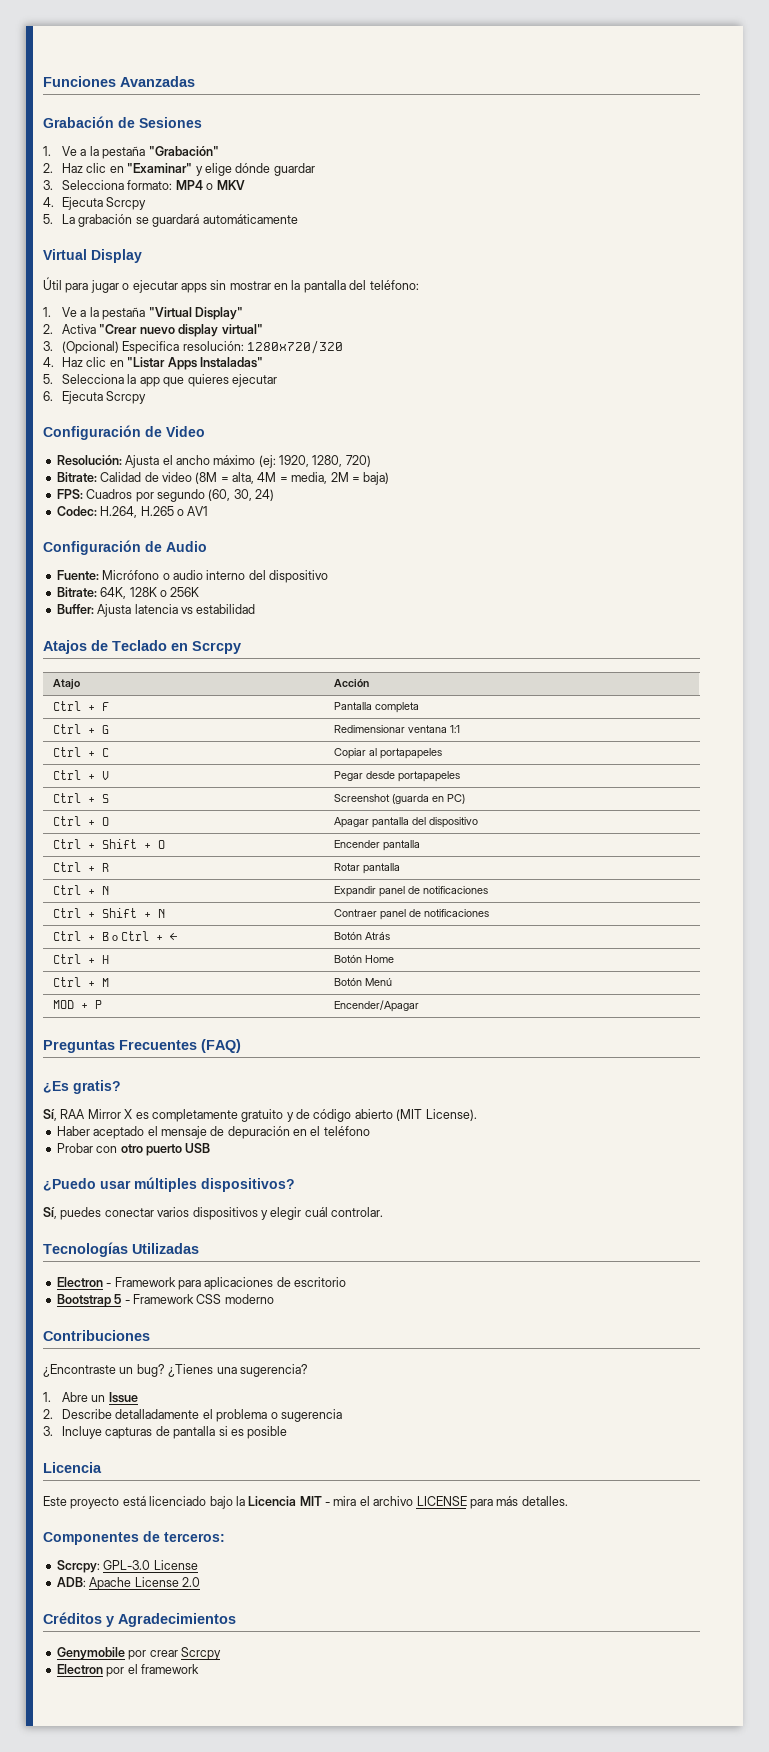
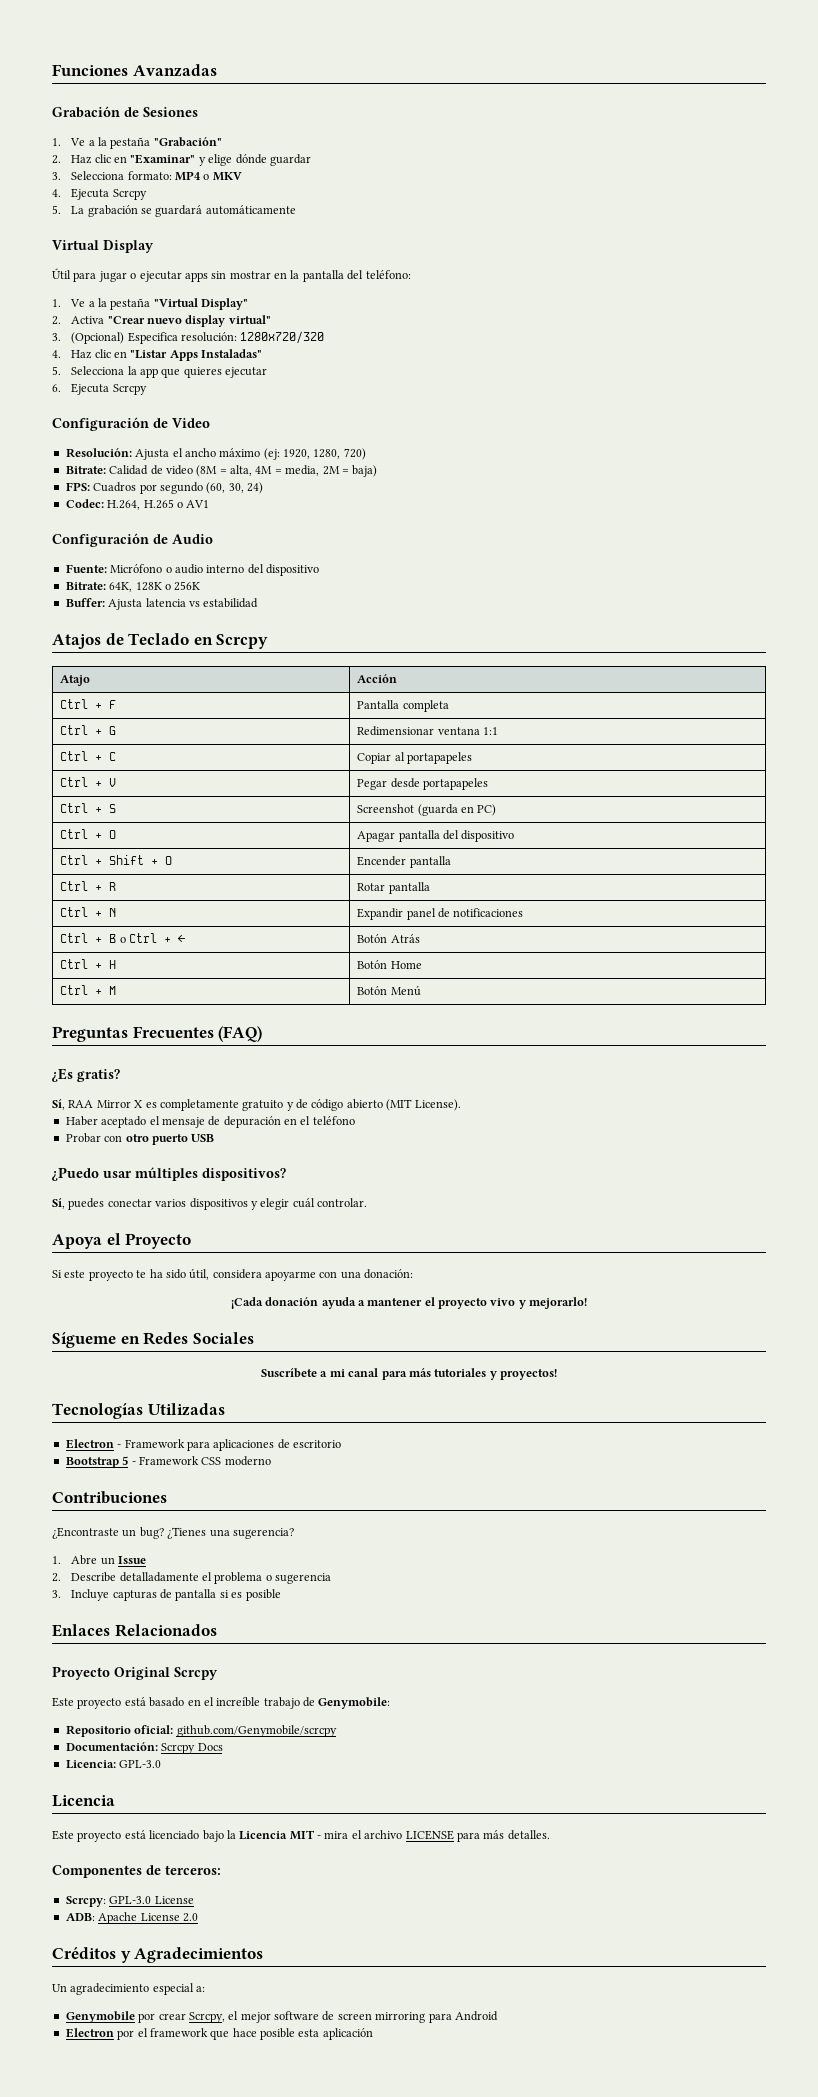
- Ctrl + Shift + N | Contraer panel de notificaciones
- MOD + P | Encender/Apagar
+ Apoya el Proyecto
+ Si este proyecto te ha sido útil, considera apoyarme con una donación:
+ ¡Cada donación ayuda a mantener el proyecto vivo y mejorarlo!
+ Sígueme en Redes Sociales
+ Suscríbete a mi canal para más tutoriales y proyectos!
+ Enlaces Relacionados
+ Proyecto Original Scrcpy
+ Este proyecto está basado en el increíble trabajo de Genymobile:
+ Repositorio oficial: github.com/Genymobile/scrcpy
+ Documentación: Scrcpy Docs
+ Licencia: GPL-3.0
+ Un agradecimiento especial a:
- Genymobile por crear Scrcpy
+ Genymobile por crear Scrcpy, el mejor software de screen mirroring para Android
- Electron por el framework
+ Electron por el framework que hace posible esta aplicación

